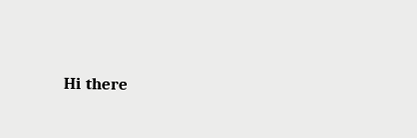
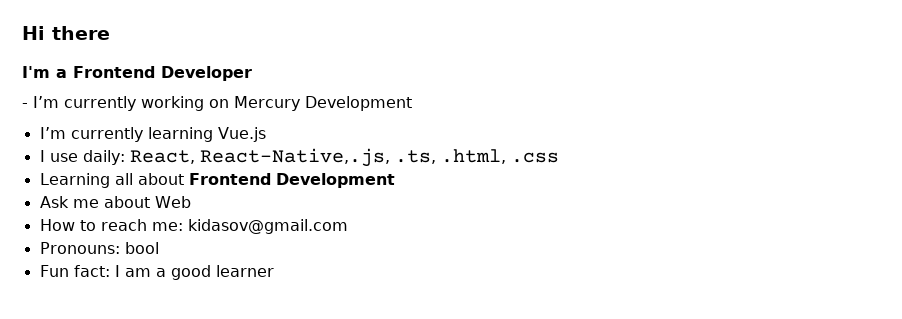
+ I'm a Frontend Developer
+ - I’m currently working on Mercury Development
+ I’m currently learning Vue.js
+ I use daily: React, React-Native,.js, .ts, .html, .css
+ Learning all about Frontend Development
+ Ask me about Web
+ How to reach me: kidasov@gmail.com
+ Pronouns: bool
+ Fun fact: I am a good learner

